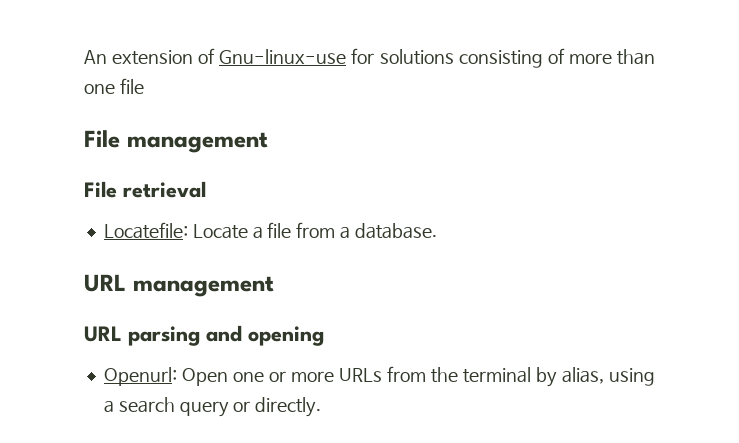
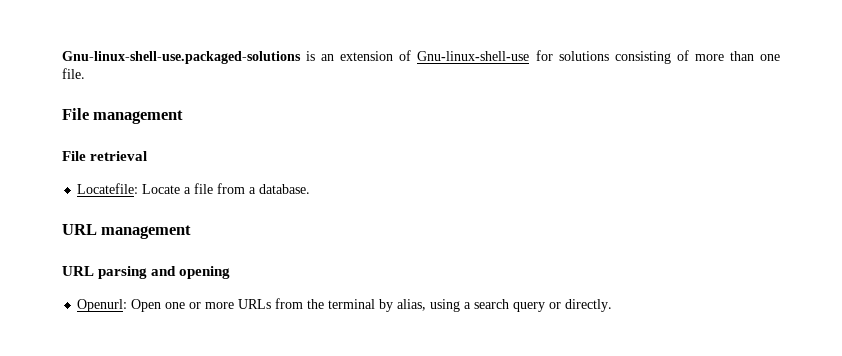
- An extension of Gnu-linux-use for solutions consisting of more than one file
+ Gnu-linux-shell-use.packaged-solutions is an extension of Gnu-linux-shell-use for solutions consisting of more than one file.

